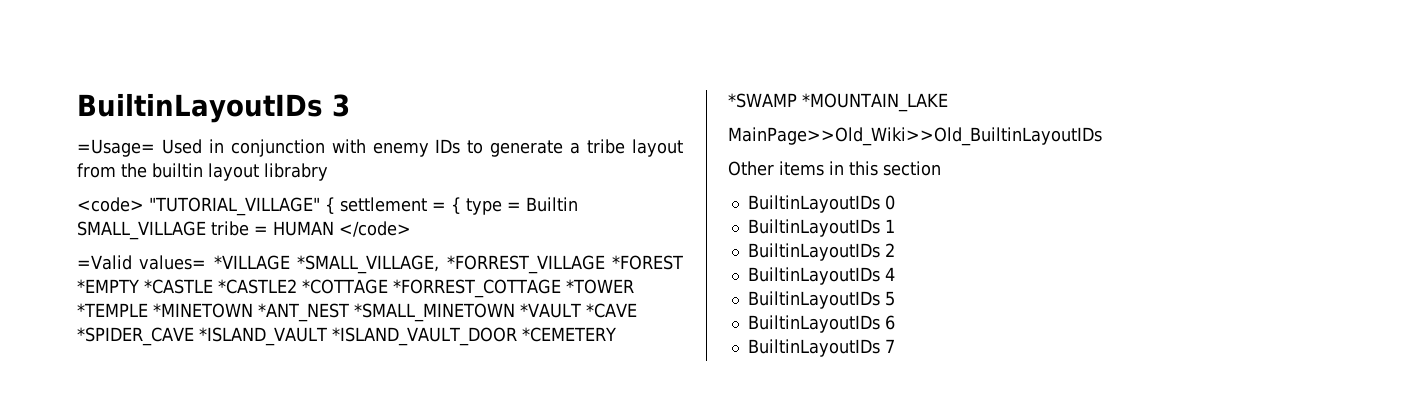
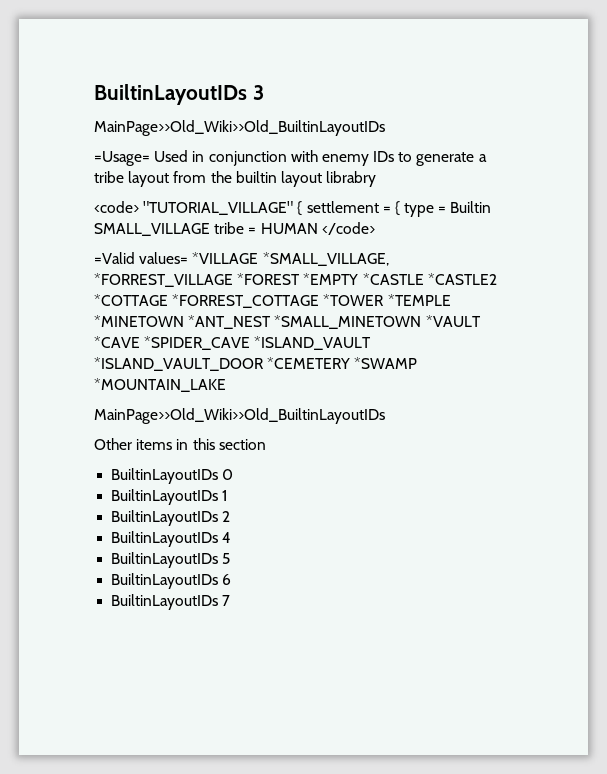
  BuiltinLayoutIDs 3
+ MainPage>>Old_Wiki>>Old_BuiltinLayoutIDs

